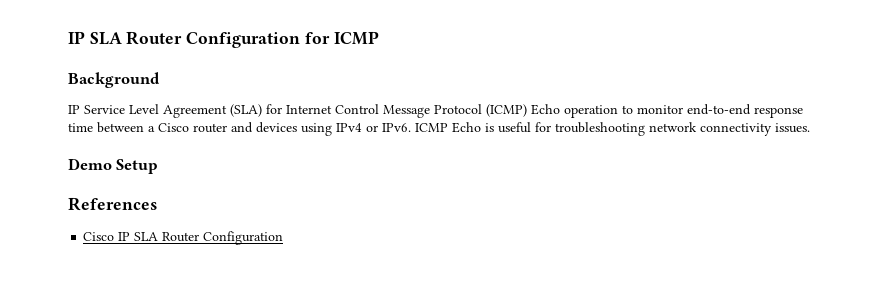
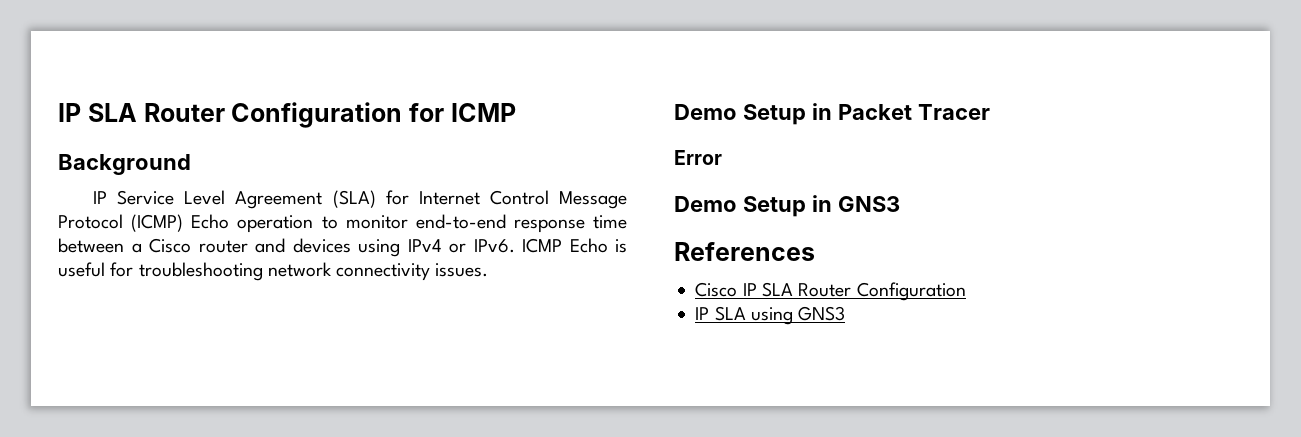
- Demo Setup
+ Demo Setup in Packet Tracer
+ Error
+ Demo Setup in GNS3
+ IP SLA using GNS3

